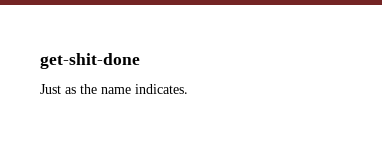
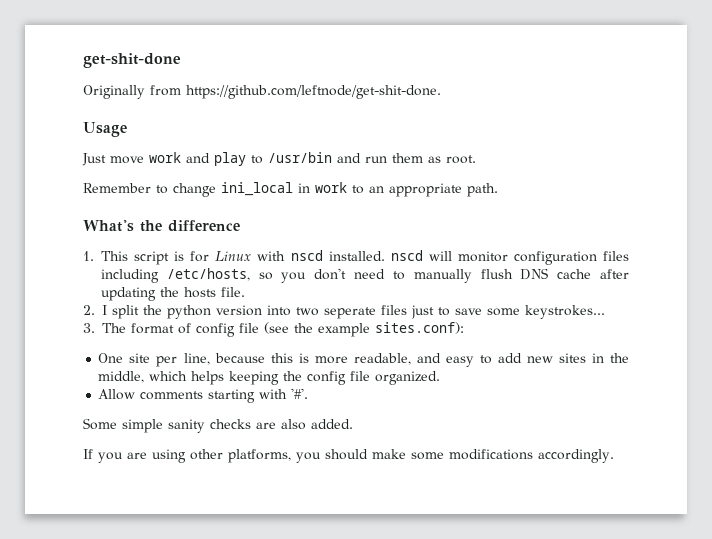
- Just as the name indicates.
+ Originally from https://github.com/leftnode/get-shit-done.
+ Usage
+ Just move work and play to /usr/bin and run them as root.
+ Remember to change ini_local in work to an appropriate path.
+ What's the difference
+ 1. This script is for Linux with nscd installed. nscd will monitor configuration files including /etc/hosts, so you don't need to manually flush DNS cache after updating the hosts file.
+ 2. I split the python version into two seperate files just to save some keystrokes...
+ 3. The format of config file (see the example sites.conf):
+ One site per line, because this is more readable, and easy to add new sites in the middle, which helps keeping the config file organized.
+ Allow comments starting with '#'.
+ Some simple sanity checks are also added.
+ If you are using other platforms, you should make some modifications accordingly.

